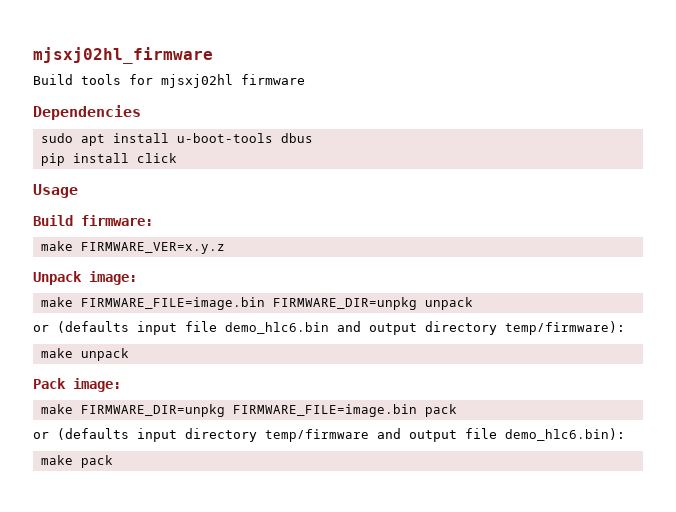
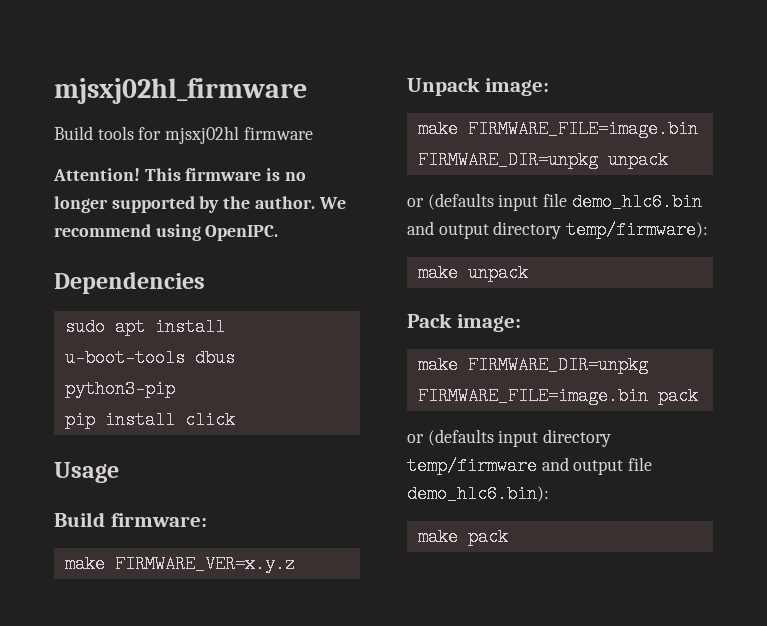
+ Attention! This firmware is no longer supported by the author. We recommend using OpenIPC.
- sudo apt install u-boot-tools dbus
+ sudo apt install u-boot-tools dbus python3-pip

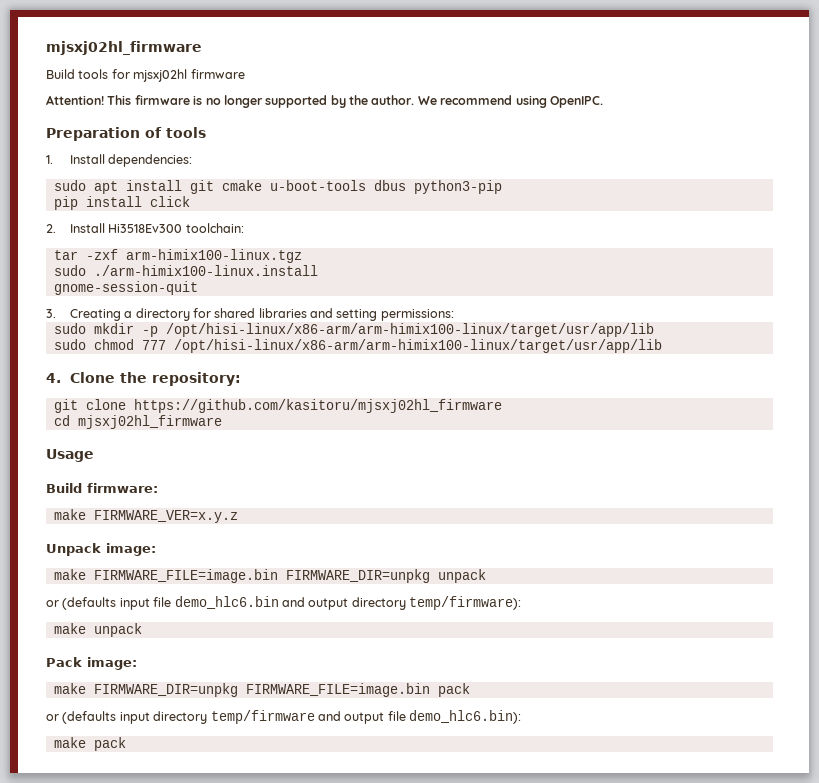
- Dependencies
+ Preparation of tools
+ 1. Install dependencies:
- sudo apt install u-boot-tools dbus python3-pip
+ sudo apt install git cmake u-boot-tools dbus python3-pip
+ 2. Install Hi3518Ev300 toolchain:
+ tar -zxf arm-himix100-linux.tgz
+ sudo ./arm-himix100-linux.install
+ gnome-session-quit
+ 3. Creating a directory for shared libraries and setting permissions:
+ sudo mkdir -p /opt/hisi-linux/x86-arm/arm-himix100-linux/target/usr/app/lib
+ sudo chmod 777 /opt/hisi-linux/x86-arm/arm-himix100-linux/target/usr/app/lib
+ 4. Clone the repository:
+ git clone https://github.com/kasitoru/mjsxj02hl_firmware
+ cd mjsxj02hl_firmware

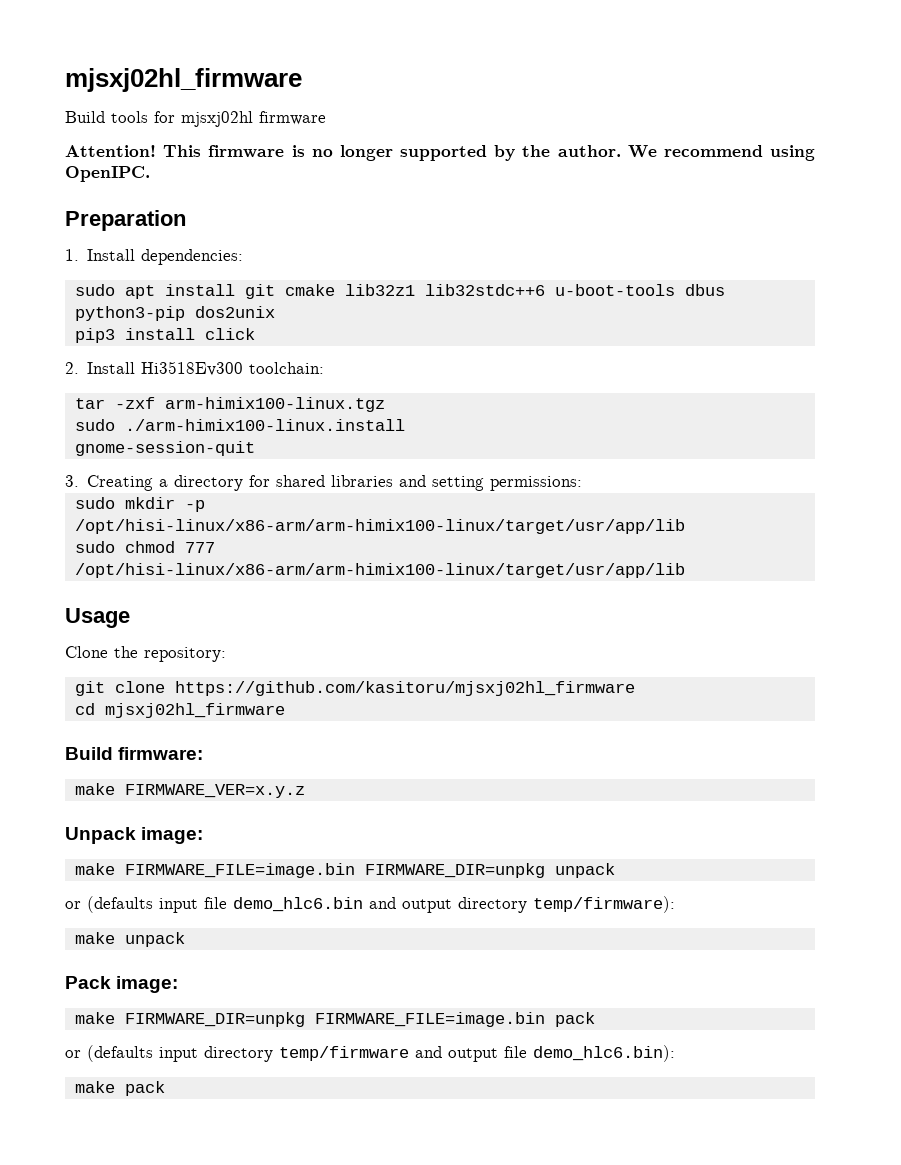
- Preparation of tools
+ Preparation
- sudo apt install git cmake u-boot-tools dbus python3-pip
- pip install click
+ sudo apt install git cmake lib32z1 lib32stdc++6 u-boot-tools dbus python3-pip dos2unix
+ pip3 install click
- 4. Clone the repository:
+ Usage
+ Clone the repository:
- Usage

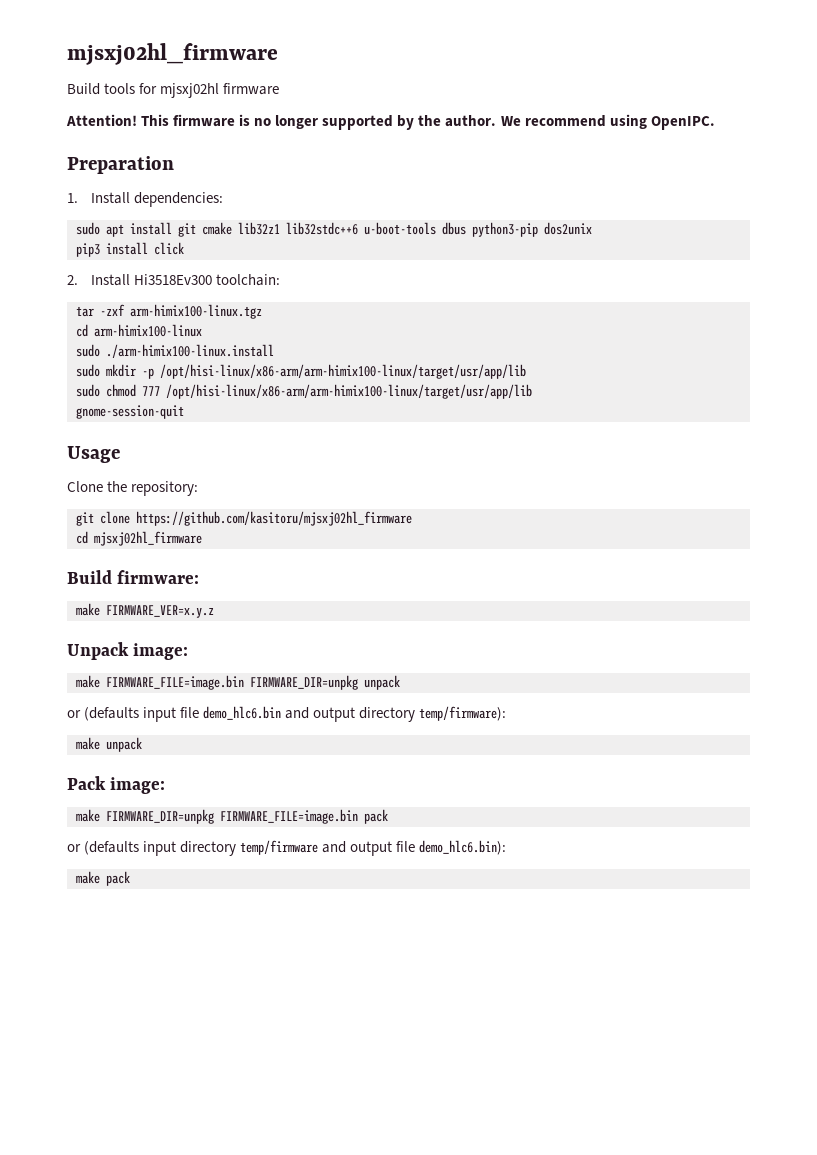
+ cd arm-himix100-linux
- gnome-session-quit
- 3. Creating a directory for shared libraries and setting permissions:
+ gnome-session-quit

